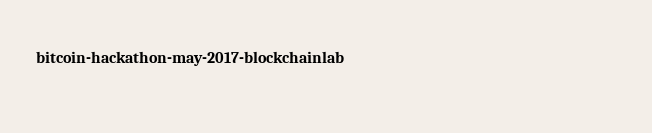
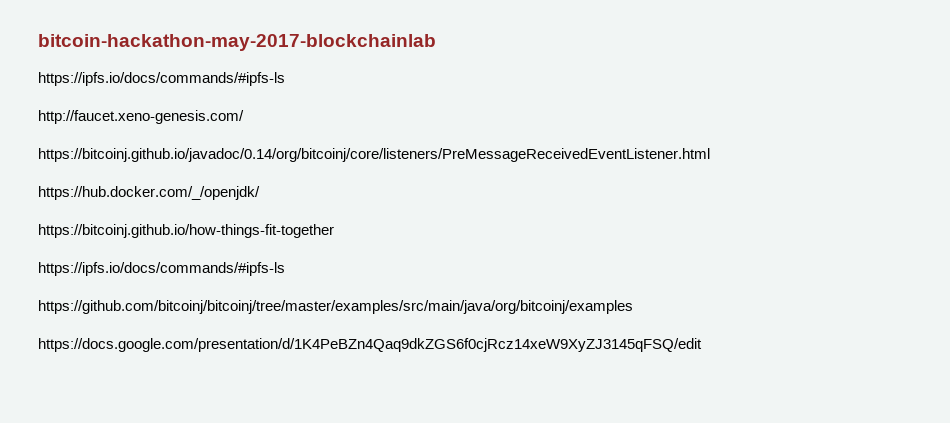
  bitcoin-hackathon-may-2017-blockchainlab
+ https://ipfs.io/docs/commands/#ipfs-ls
+ http://faucet.xeno-genesis.com/
+ https://bitcoinj.github.io/javadoc/0.14/org/bitcoinj/core/listeners/PreMessageReceivedEventListener.html
+ https://hub.docker.com/_/openjdk/
+ https://bitcoinj.github.io/how-things-fit-together
+ https://ipfs.io/docs/commands/#ipfs-ls
+ https://github.com/bitcoinj/bitcoinj/tree/master/examples/src/main/java/org/bitcoinj/examples
+ https://docs.google.com/presentation/d/1K4PeBZn4Qaq9dkZGS6f0cjRcz14xeW9XyZJ3145qFSQ/edit

